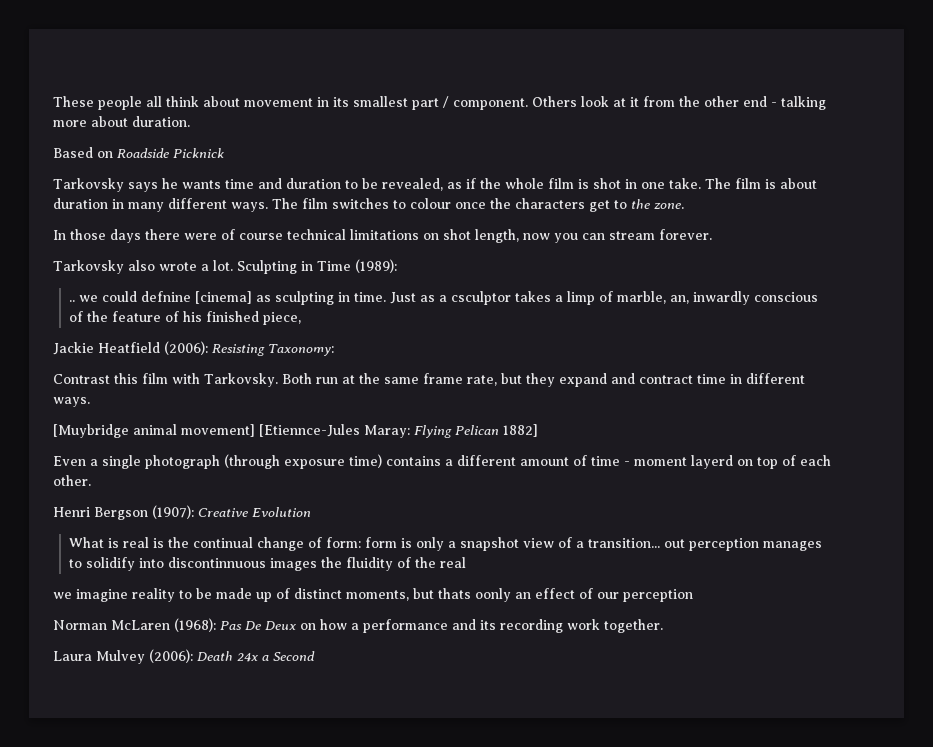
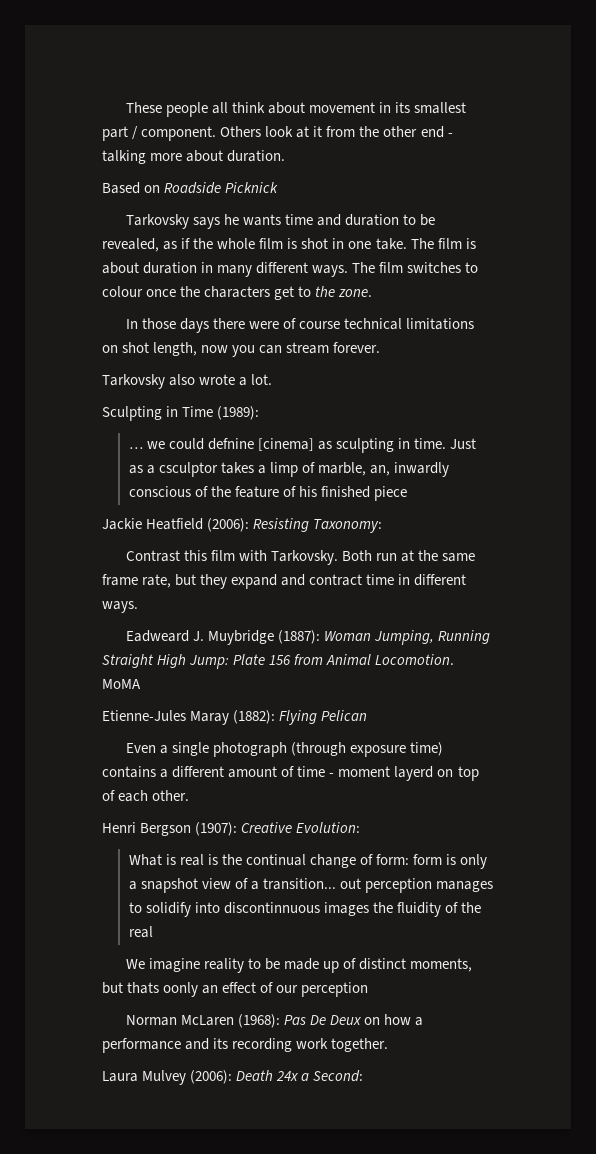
- Tarkovsky also wrote a lot. Sculpting in Time (1989):
+ Tarkovsky also wrote a lot.
+ Sculpting in Time (1989):
- .. we could defnine [cinema] as sculpting in time.
+ … we could defnine [cinema] as sculpting in time.
- Just as a csculptor takes a limp of marble, an, inwardly conscious of the feature of his finished piece,
+ Just as a csculptor takes a limp of marble, an, inwardly conscious of the feature of his finished piece
- [Muybridge animal movement] [Etiennce-Jules Maray: Flying Pelican 1882]
+ Eadweard J. Muybridge (1887): Woman Jumping, Running Straight High Jump: Plate 156 from Animal Locomotion. MoMA
+ Etienne-Jules Maray (1882): Flying Pelican
- Henri Bergson (1907): Creative Evolution
+ Henri Bergson (1907): Creative Evolution:
- we imagine reality to be made up of distinct moments, but thats oonly an effect of our perception
+ We imagine reality to be made up of distinct moments, but thats oonly an effect of our perception
- Laura Mulvey (2006): Death 24x a Second
+ Laura Mulvey (2006): Death 24x a Second:

